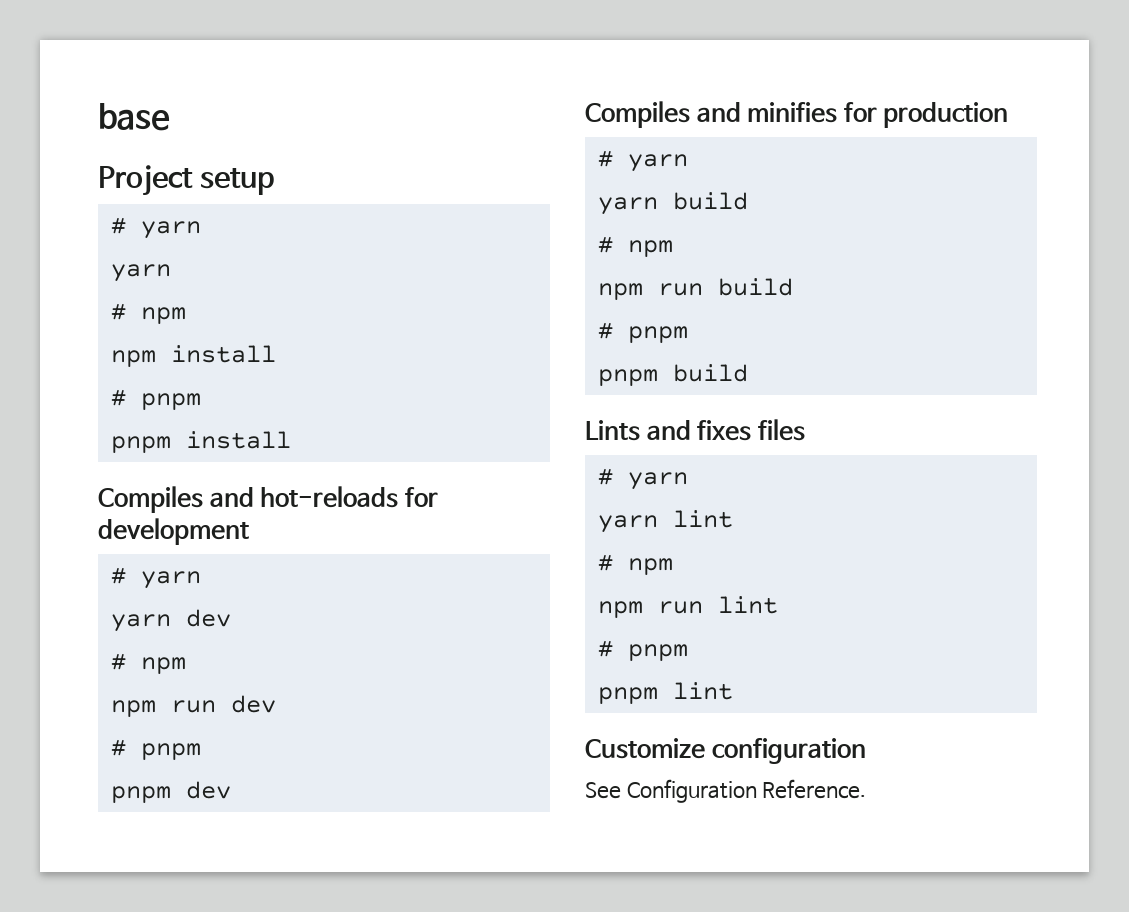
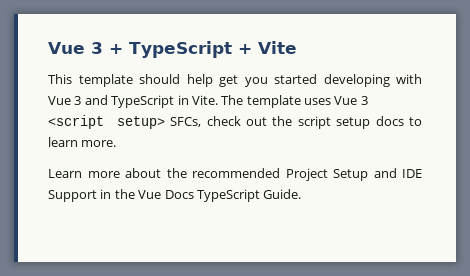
- base
- Project setup
- # yarn
- yarn
- # npm
- npm install
- # pnpm
- pnpm install
- Compiles and hot-reloads for development
- # yarn
- yarn dev
- # npm
- npm run dev
- # pnpm
- pnpm dev
- Compiles and minifies for production
- # yarn
- yarn build
- # npm
- npm run build
- # pnpm
- pnpm build
- Lints and fixes files
- # yarn
- yarn lint
- # npm
- npm run lint
- # pnpm
- pnpm lint
- Customize configuration
- See Configuration Reference.
+ Vue 3 + TypeScript + Vite
+ This template should help get you started developing with Vue 3 and TypeScript in Vite. The template uses Vue 3 <script setup> SFCs, check out the script setup docs to learn more.
+ Learn more about the recommended Project Setup and IDE Support in the Vue Docs TypeScript Guide.

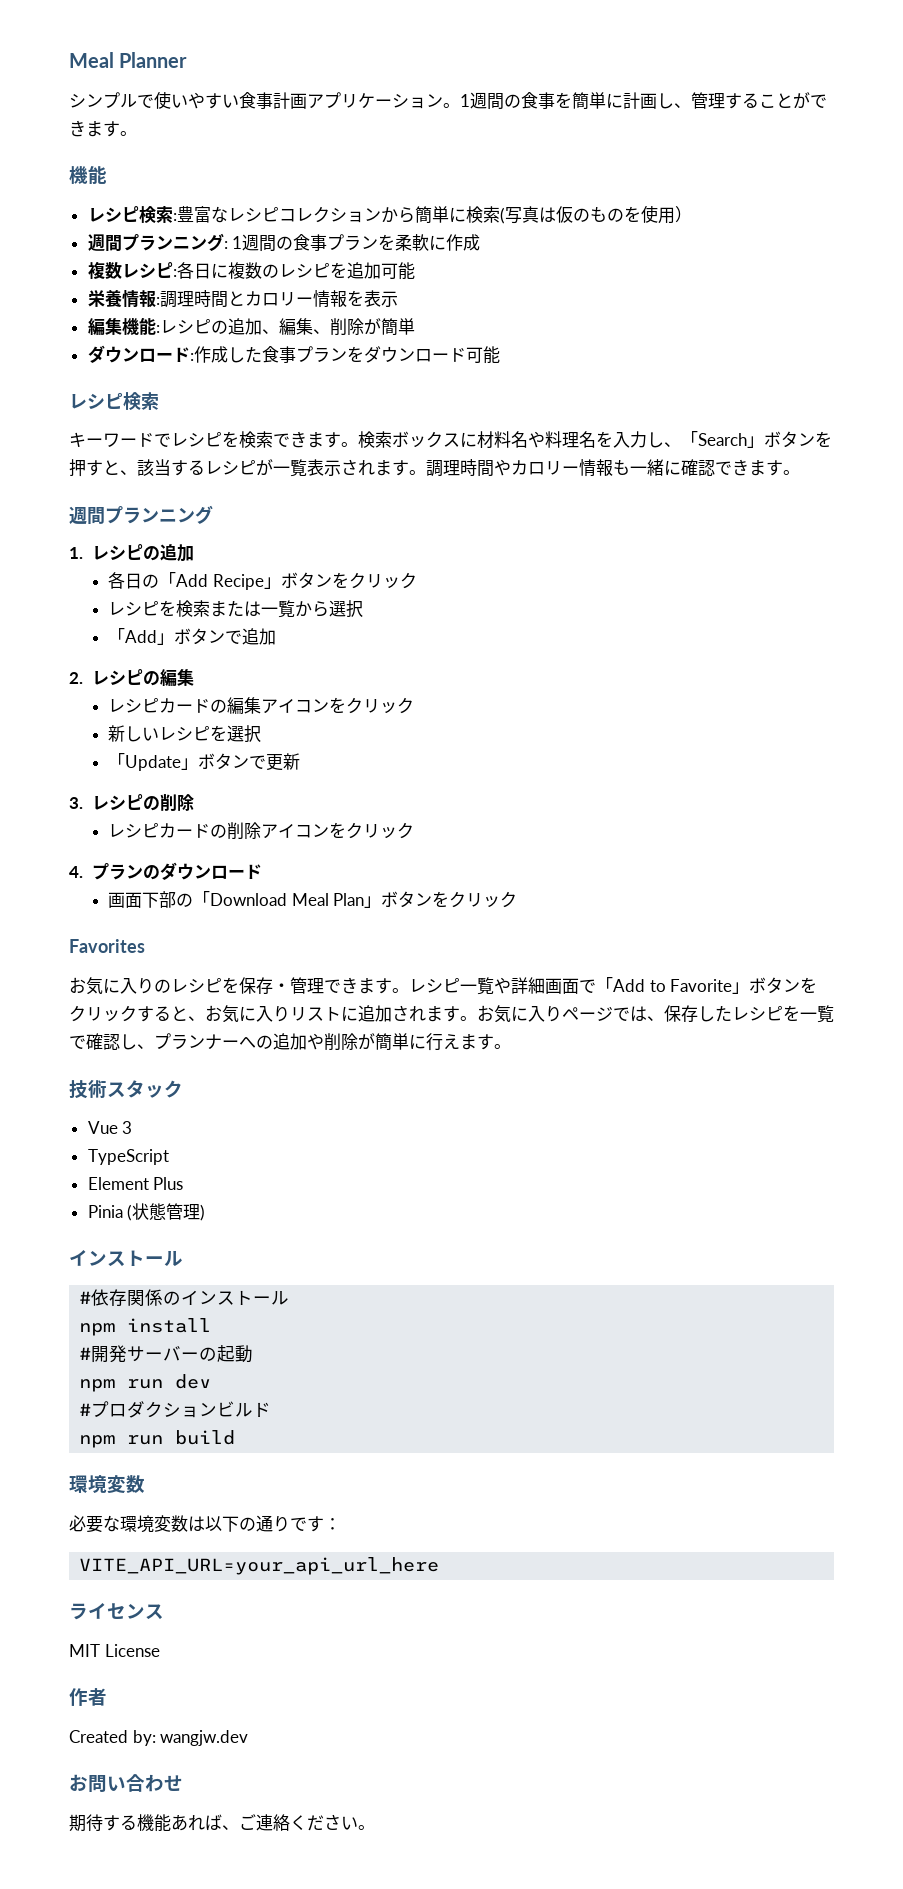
- Vue 3 + TypeScript + Vite
- This template should help get you started developing with Vue 3 and TypeScript in Vite. The template uses Vue 3 <script setup> SFCs, check out the script setup docs to learn more.
- Learn more about the recommended Project Setup and IDE Support in the Vue Docs TypeScript Guide.
+ Meal Planner
+ シンプルで使いやすい食事計画アプリケーション。1週間の食事を簡単に計画し、管理することができます。
+ 機能
+ レシピ検索:豊富なレシピコレクションから簡単に検索(写真は仮のものを使用）
+ 週間プランニング: 1週間の食事プランを柔軟に作成
+ 複数レシピ:各日に複数のレシピを追加可能
+ 栄養情報:調理時間とカロリー情報を表示
+ 編集機能:レシピの追加、編集、削除が簡単
+ ダウンロード:作成した食事プランをダウンロード可能
+ レシピ検索
+ キーワードでレシピを検索できます。検索ボックスに材料名や料理名を入力し、「Search」ボタンを押すと、該当するレシピが一覧表示されます。調理時間やカロリー情報も一緒に確認できます。
+ 週間プランニング
+ 1.レシピの追加
+ 各日の「Add Recipe」ボタンをクリック
+ レシピを検索または一覧から選択
+ 「Add」ボタンで追加
+ 2.レシピの編集
+ レシピカードの編集アイコンをクリック
+ 新しいレシピを選択
+ 「Update」ボタンで更新
+ 3.レシピの削除
+ レシピカードの削除アイコンをクリック
+ 4.プランのダウンロード
+ 画面下部の「Download Meal Plan」ボタンをクリック
+ Favorites
+ お気に入りのレシピを保存・管理できます。レシピ一覧や詳細画面で「Add to Favorite」ボタンをクリックすると、お気に入りリストに追加されます。お気に入りページでは、保存したレシピを一覧で確認し、プランナーへの追加や削除が簡単に行えます。
+ 技術スタック
+ Vue 3
+ TypeScript
+ Element Plus
+ Pinia (状態管理)
+ インストール
+ #依存関係のインストール
+ npm install
+ #開発サーバーの起動
+ npm run dev
+ #プロダクションビルド
+ npm run build
+ 環境変数
+ 必要な環境変数は以下の通りです：
+ VITE_API_URL=your_api_url_here
+ ライセンス
+ MIT License
+ 作者
+ Created by: wangjw.dev
+ お問い合わせ
+ 期待する機能あれば、ご連絡ください。

